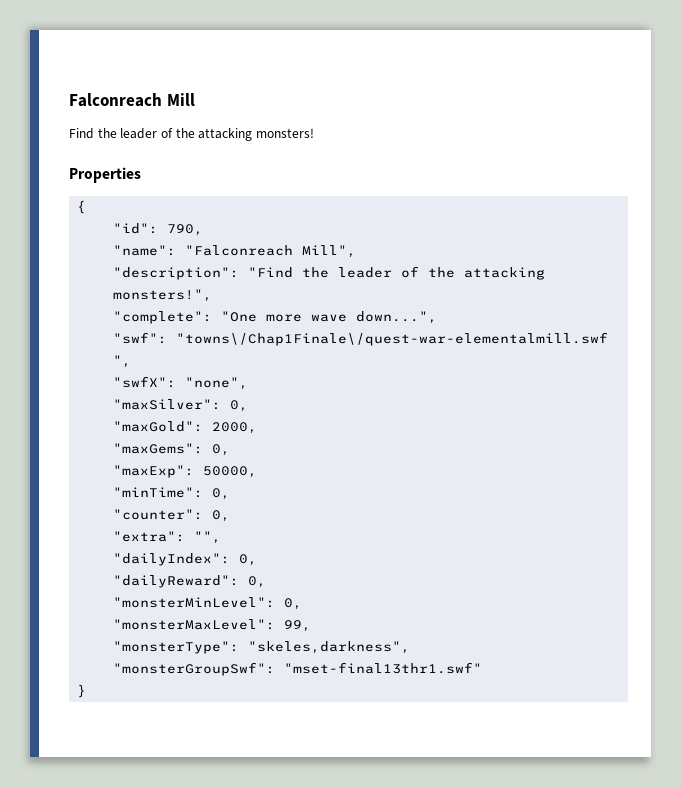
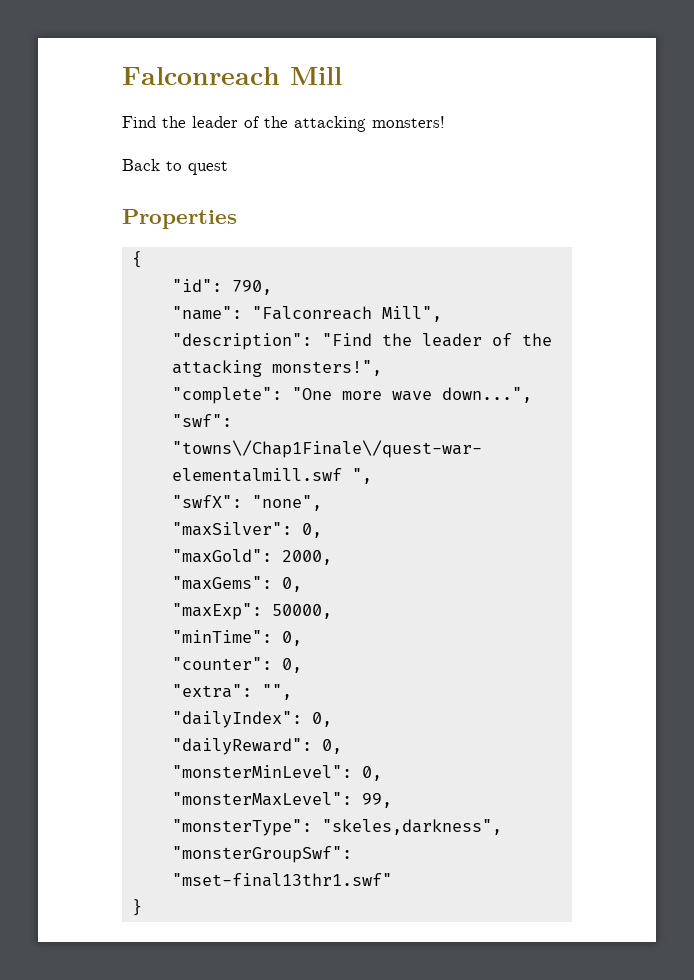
+ Back to quest

